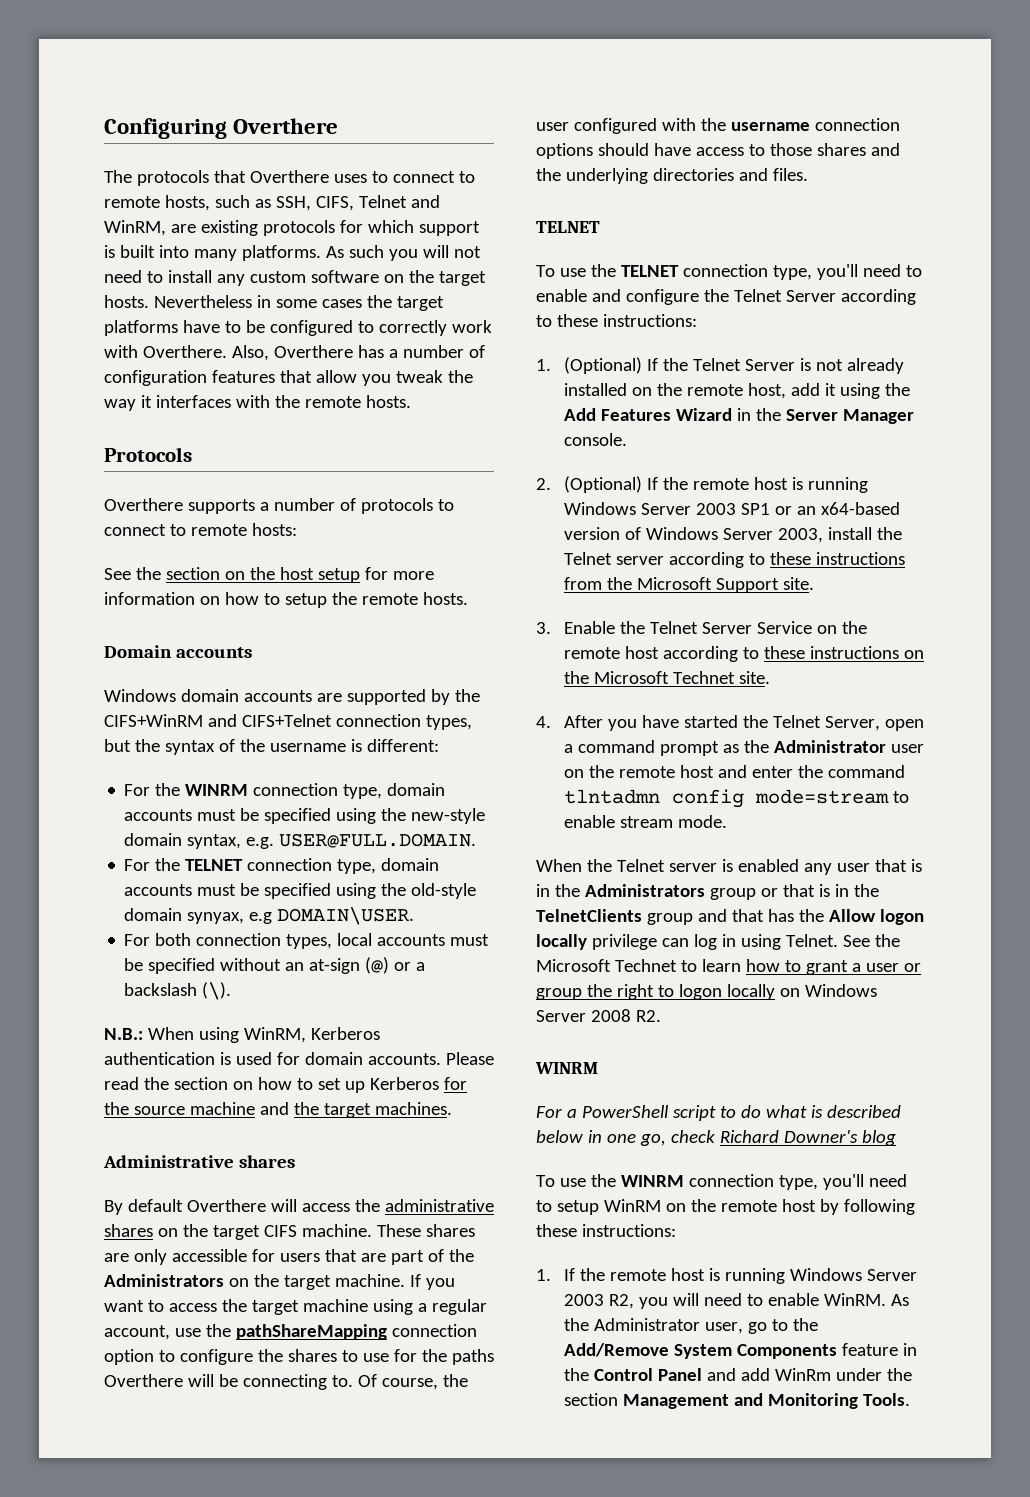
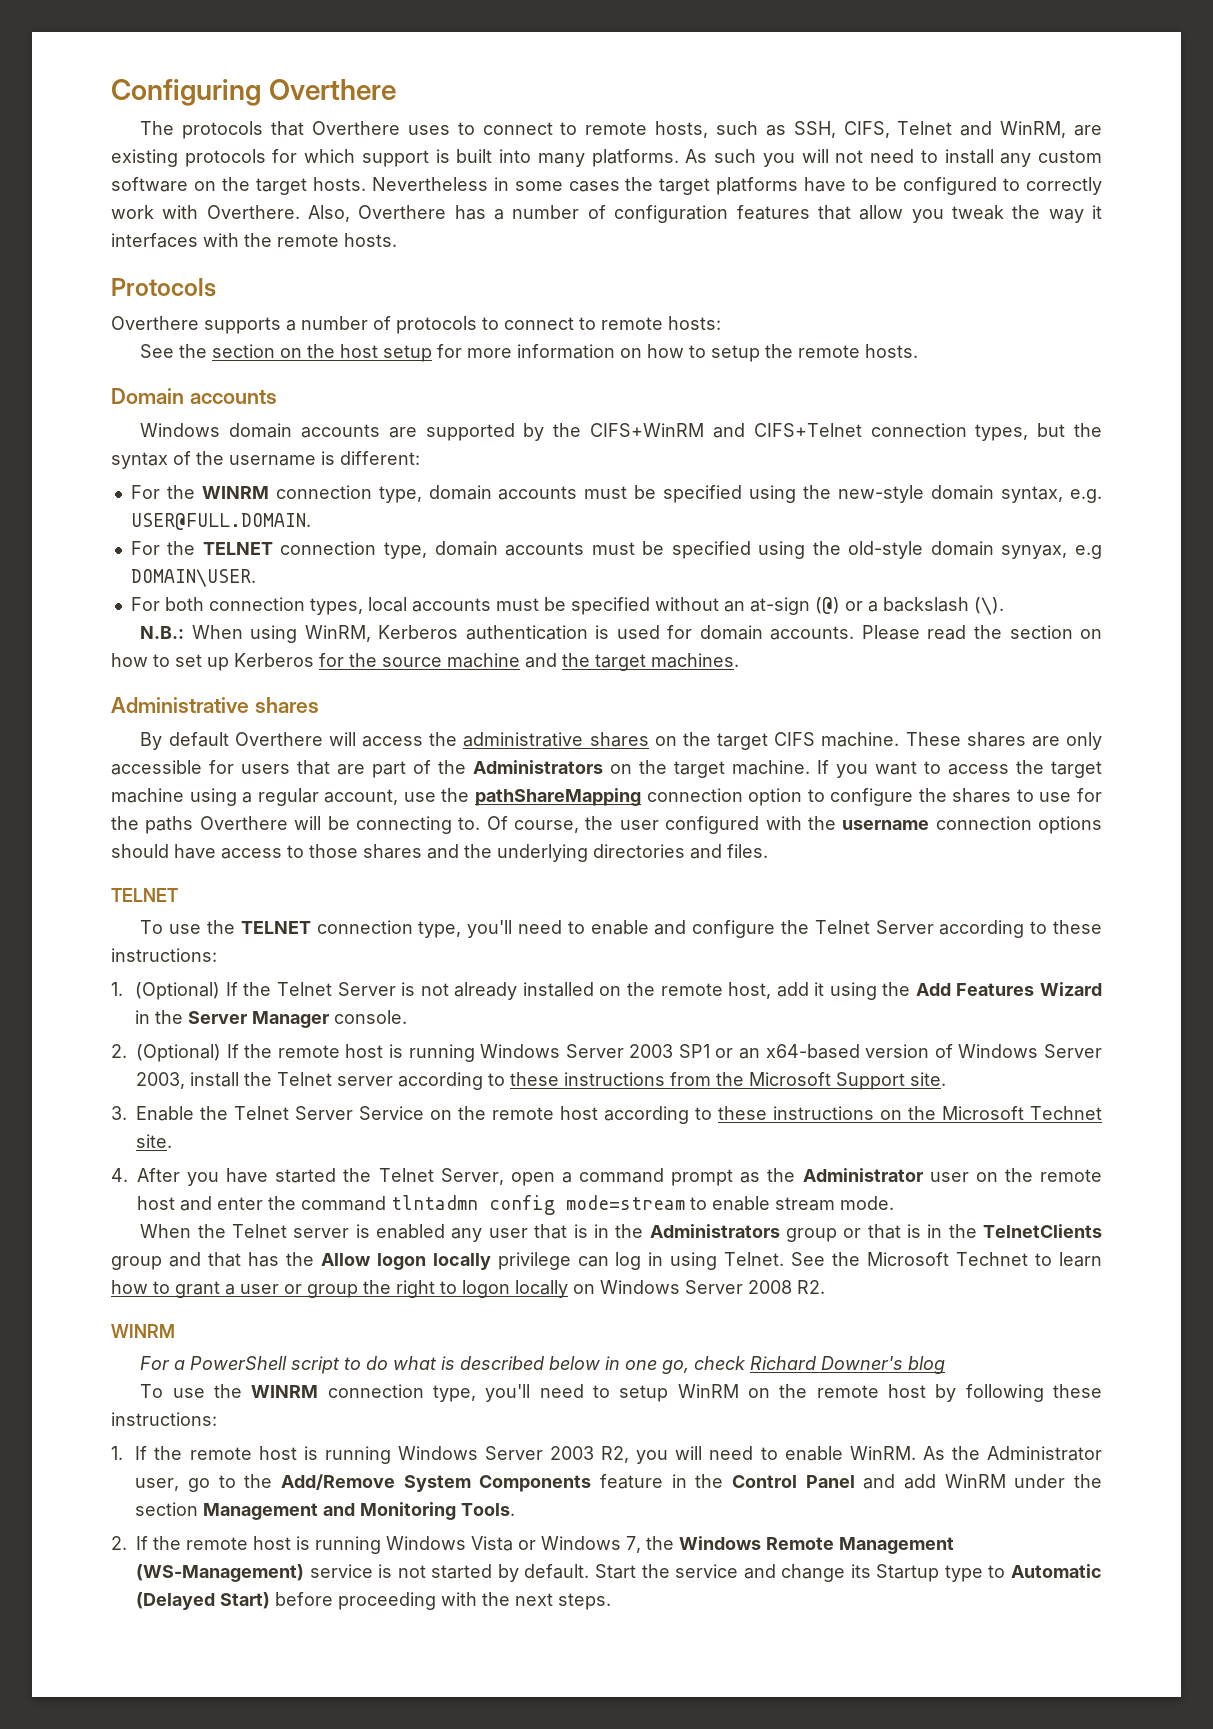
- As the Administrator user, go to the Add/Remove System Components feature in the Control Panel and add WinRm under the section Management and Monitoring Tools.
+ As the Administrator user, go to the Add/Remove System Components feature in the Control Panel and add WinRM under the section Management and Monitoring Tools.
+ 2. If the remote host is running Windows Vista or Windows 7, the Windows Remote Management (WS-Management) service is not started by default. Start the service and change its Startup type to Automatic (Delayed Start) before proceeding with the next steps.

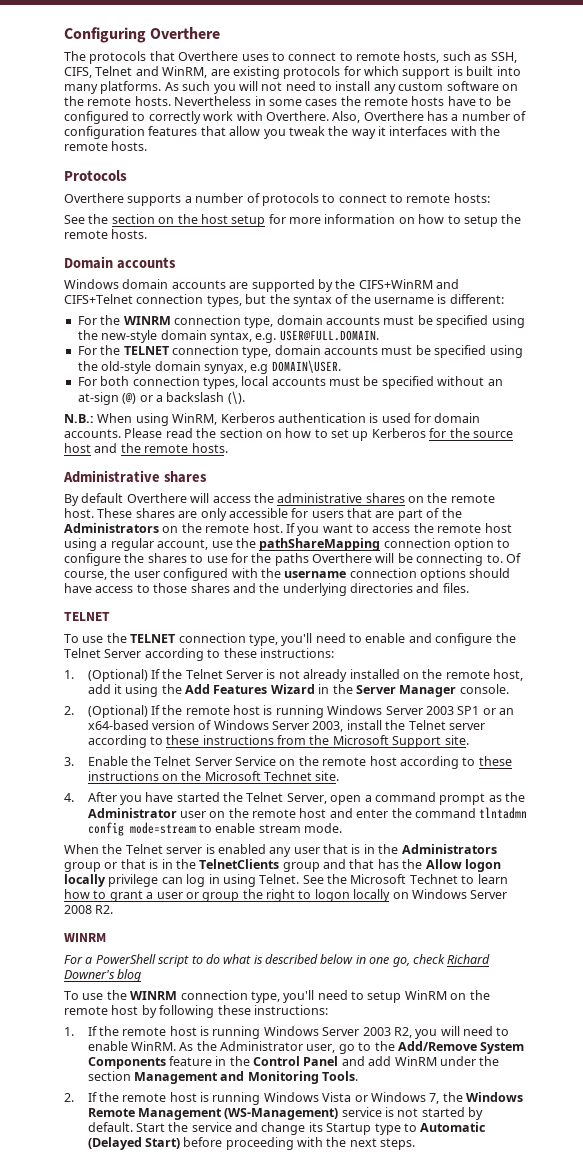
- As such you will not need to install any custom software on the target hosts.
+ As such you will not need to install any custom software on the remote hosts.
- Nevertheless in some cases the target platforms have to be configured to correctly work with Overthere.
+ Nevertheless in some cases the remote hosts have to be configured to correctly work with Overthere.
- Please read the section on how to set up Kerberos for the source machine and the target machines.
+ Please read the section on how to set up Kerberos for the source host and the remote hosts.
- By default Overthere will access the administrative shares on the target CIFS machine.
+ By default Overthere will access the administrative shares on the remote host.
- These shares are only accessible for users that are part of the Administrators on the target machine.
+ These shares are only accessible for users that are part of the Administrators on the remote host.
- If you want to access the target machine using a regular account, use the pathShareMapping connection option to configure the shares to use for the paths Overthere will be connecting to.
+ If you want to access the remote host using a regular account, use the pathShareMapping connection option to configure the shares to use for the paths Overthere will be connecting to.

